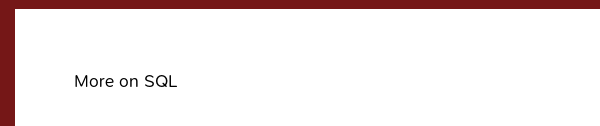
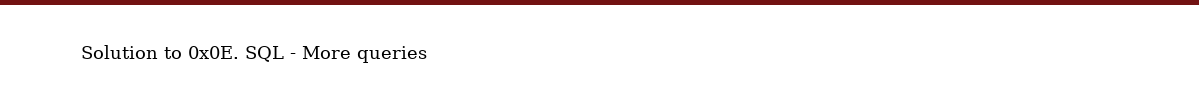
- More on SQL
+ Solution to 0x0E. SQL - More queries

